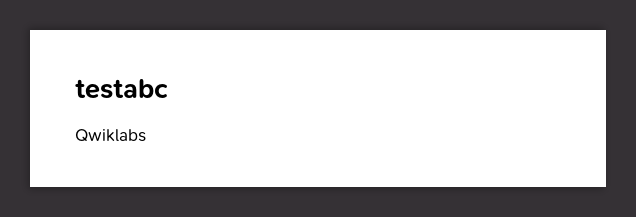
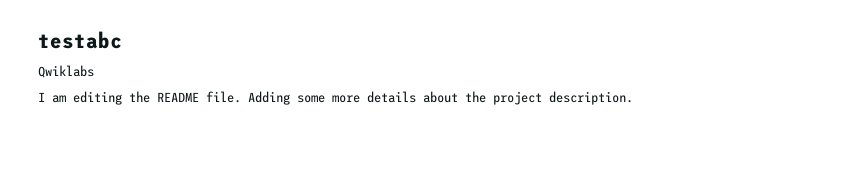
+ I am editing the README file. Adding some more details about the project description.

